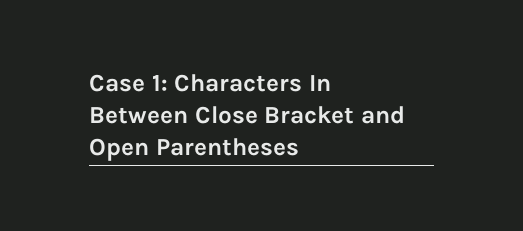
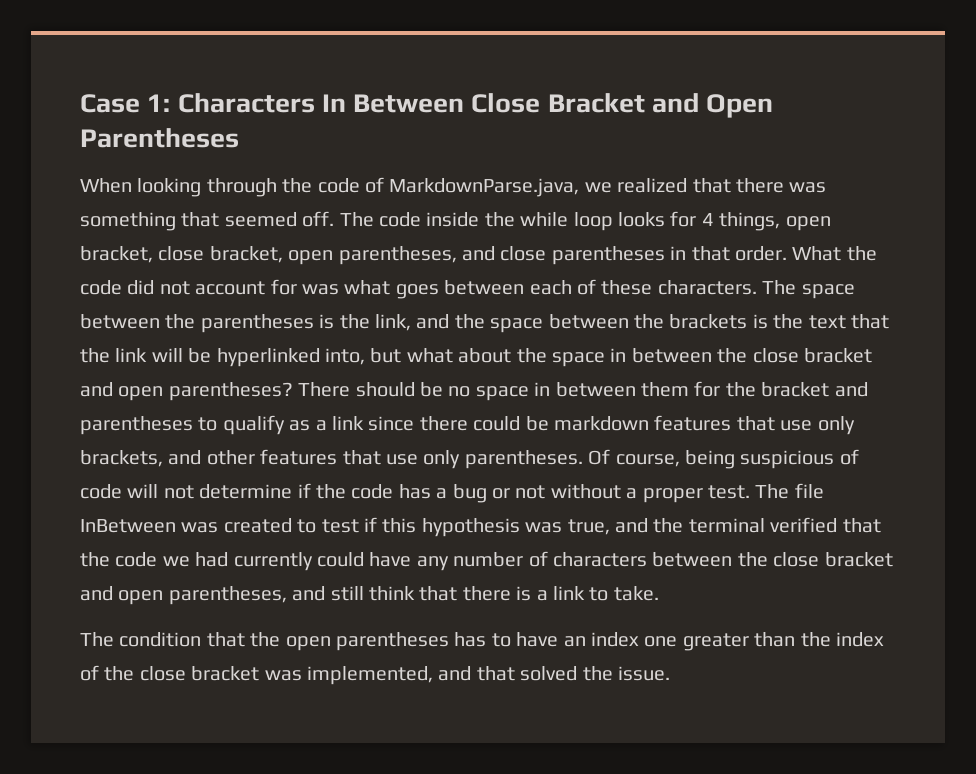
+ When looking through the code of MarkdownParse.java, we realized that there was something that seemed off. The code inside the while loop looks for 4 things, open bracket, close bracket, open parentheses, and close parentheses in that order. What the code did not account for was what goes between each of these characters. The space between the parentheses is the link, and the space between the brackets is the text that the link will be hyperlinked into, but what about the space in between the close bracket and open parentheses? There should be no space in between them for the bracket and parentheses to qualify as a link since there could be markdown features that use only brackets, and other features that use only parentheses. Of course, being suspicious of code will not determine if the code has a bug or not without a proper test. The file InBetween was created to test if this hypothesis was true, and the terminal verified that the code we had currently could have any number of characters between the close bracket and open parentheses, and still think that there is a link to take.
+ The condition that the open parentheses has to have an index one greater than the index of the close bracket was implemented, and that solved the issue.

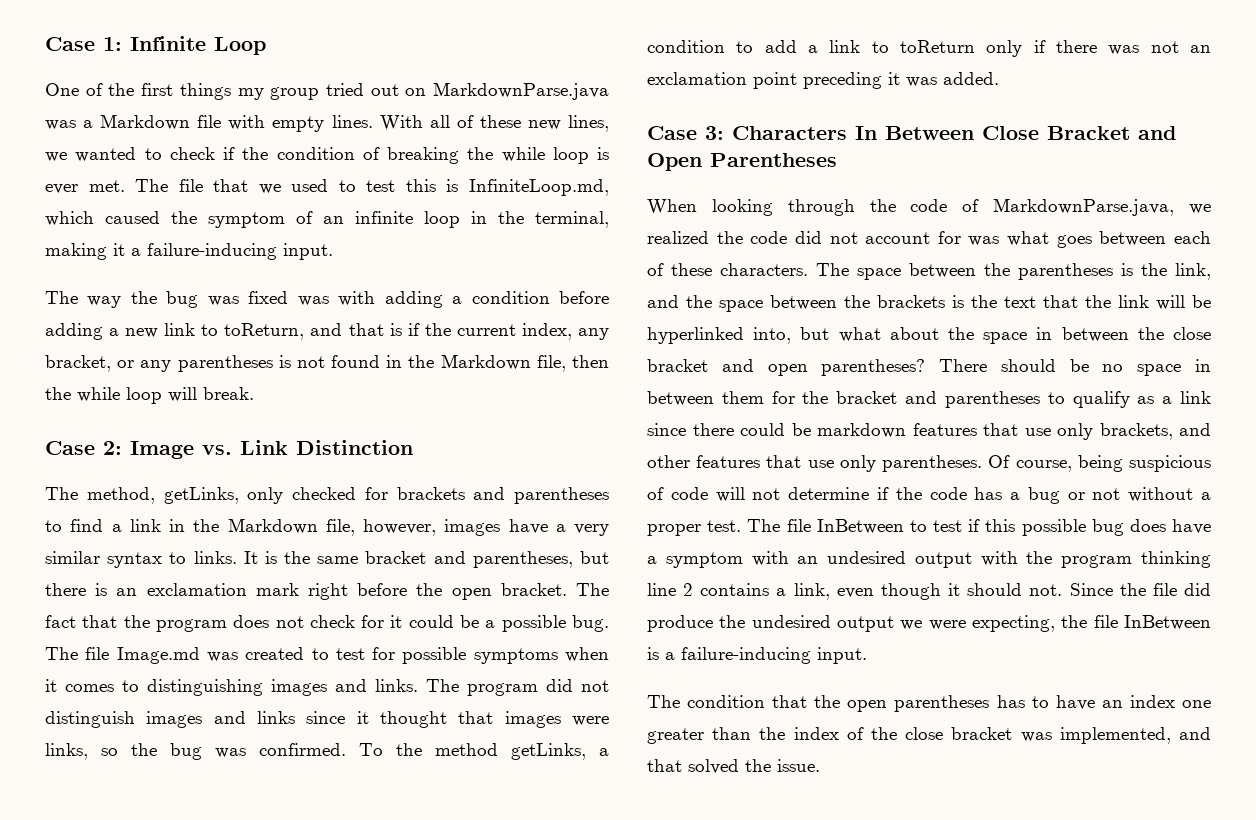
- Case 1: Characters In Between Close Bracket and Open Parentheses
+ Case 1: Infinite Loop
+ One of the first things my group tried out on MarkdownParse.java was a Markdown file with empty lines. With all of these new lines, we wanted to check if the condition of breaking the while loop is ever met. The file that we used to test this is InfiniteLoop.md, which caused the symptom of an infinite loop in the terminal, making it a failure-inducing input.
+ The way the bug was fixed was with adding a condition before adding a new link to toReturn, and that is if the current index, any bracket, or any parentheses is not found in the Markdown file, then the while loop will break.
+ Case 2: Image vs. Link Distinction
+ The method, getLinks, only checked for brackets and parentheses to find a link in the Markdown file, however, images have a very similar syntax to links. It is the same bracket and parentheses, but there is an exclamation mark right before the open bracket. The fact that the program does not check for it could be a possible bug. The file Image.md was created to test for possible symptoms when it comes to distinguishing images and links. The program did not distinguish images and links since it thought that images were links, so the bug was confirmed. To the method getLinks, a condition to add a link to toReturn only if there was not an exclamation point preceding it was added.
+ Case 3: Characters In Between Close Bracket and Open Parentheses
- When looking through the code of MarkdownParse.java, we realized that there was something that seemed off. The code inside the while loop looks for 4 things, open bracket, close bracket, open parentheses, and close parentheses in that order. What the code did not account for was what goes between each of these characters.
+ When looking through the code of MarkdownParse.java, we realized the code did not account for was what goes between each of these characters.
- The file InBetween was created to test if this hypothesis was true, and the terminal verified that the code we had currently could have any number of characters between the close bracket and open parentheses, and still think that there is a link to take.
+ The file InBetween to test if this possible bug does have a symptom with an undesired output with the program thinking line 2 contains a link, even though it should not. Since the file did produce the undesired output we were expecting, the file InBetween is a failure-inducing input.

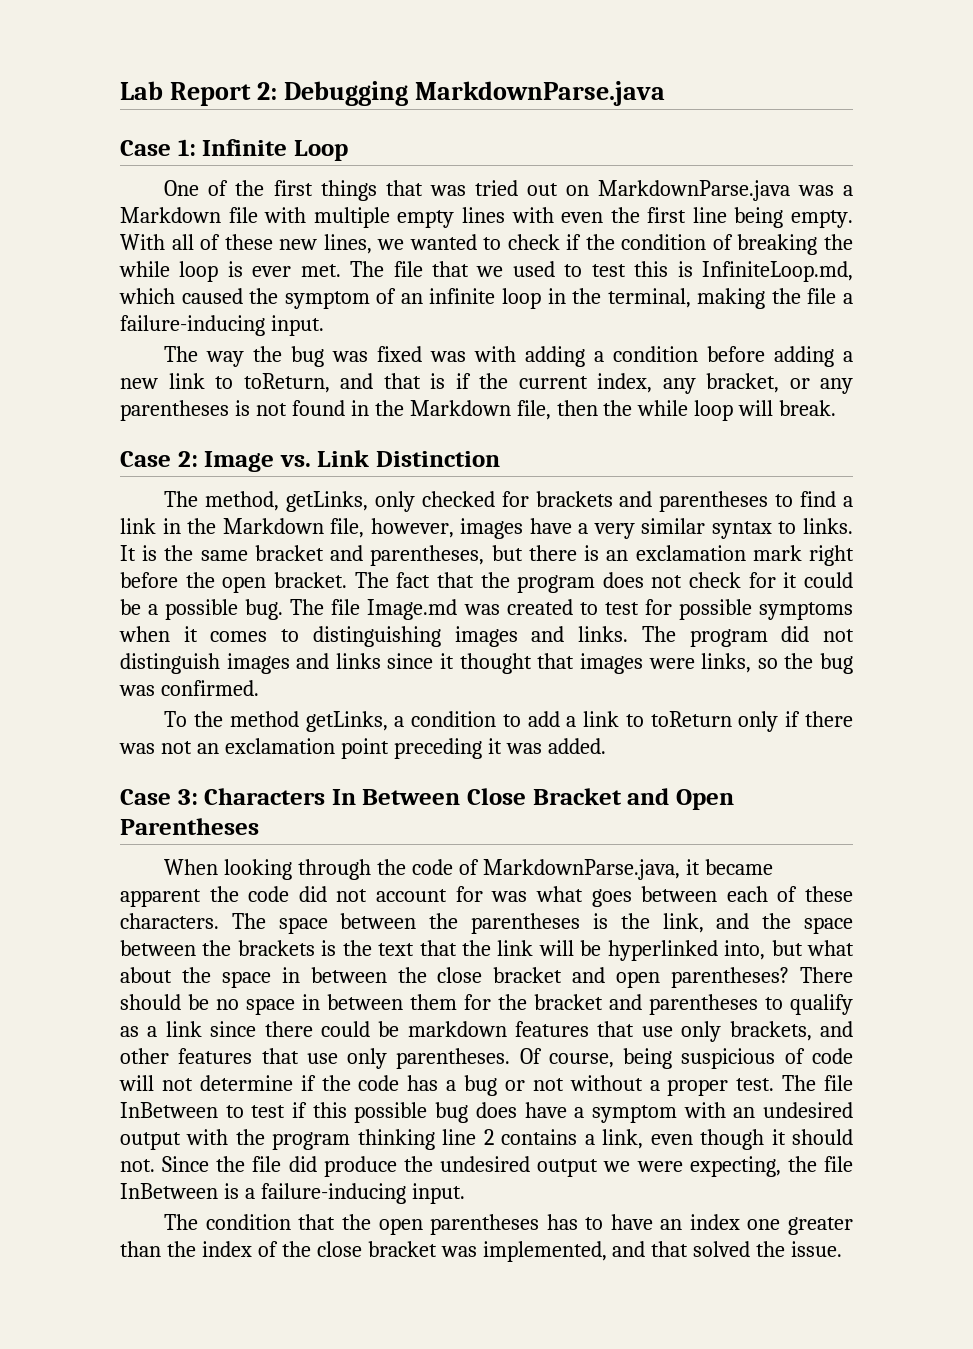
+ Lab Report 2: Debugging MarkdownParse.java
- One of the first things my group tried out on MarkdownParse.java was a Markdown file with empty lines.
+ One of the first things that was tried out on MarkdownParse.java was a Markdown file with multiple empty lines with even the first line being empty.
- The file that we used to test this is InfiniteLoop.md, which caused the symptom of an infinite loop in the terminal, making it a failure-inducing input.
+ The file that we used to test this is InfiniteLoop.md, which caused the symptom of an infinite loop in the terminal, making the file a failure-inducing input.
- The program did not distinguish images and links since it thought that images were links, so the bug was confirmed. To the method getLinks, a condition to add a link to toReturn only if there was not an exclamation point preceding it was added.
+ The program did not distinguish images and links since it thought that images were links, so the bug was confirmed.
+ To the method getLinks, a condition to add a link to toReturn only if there was not an exclamation point preceding it was added.
- When looking through the code of MarkdownParse.java, we realized the code did not account for was what goes between each of these characters.
+ When looking through the code of MarkdownParse.java, it became apparent the code did not account for was what goes between each of these characters.

